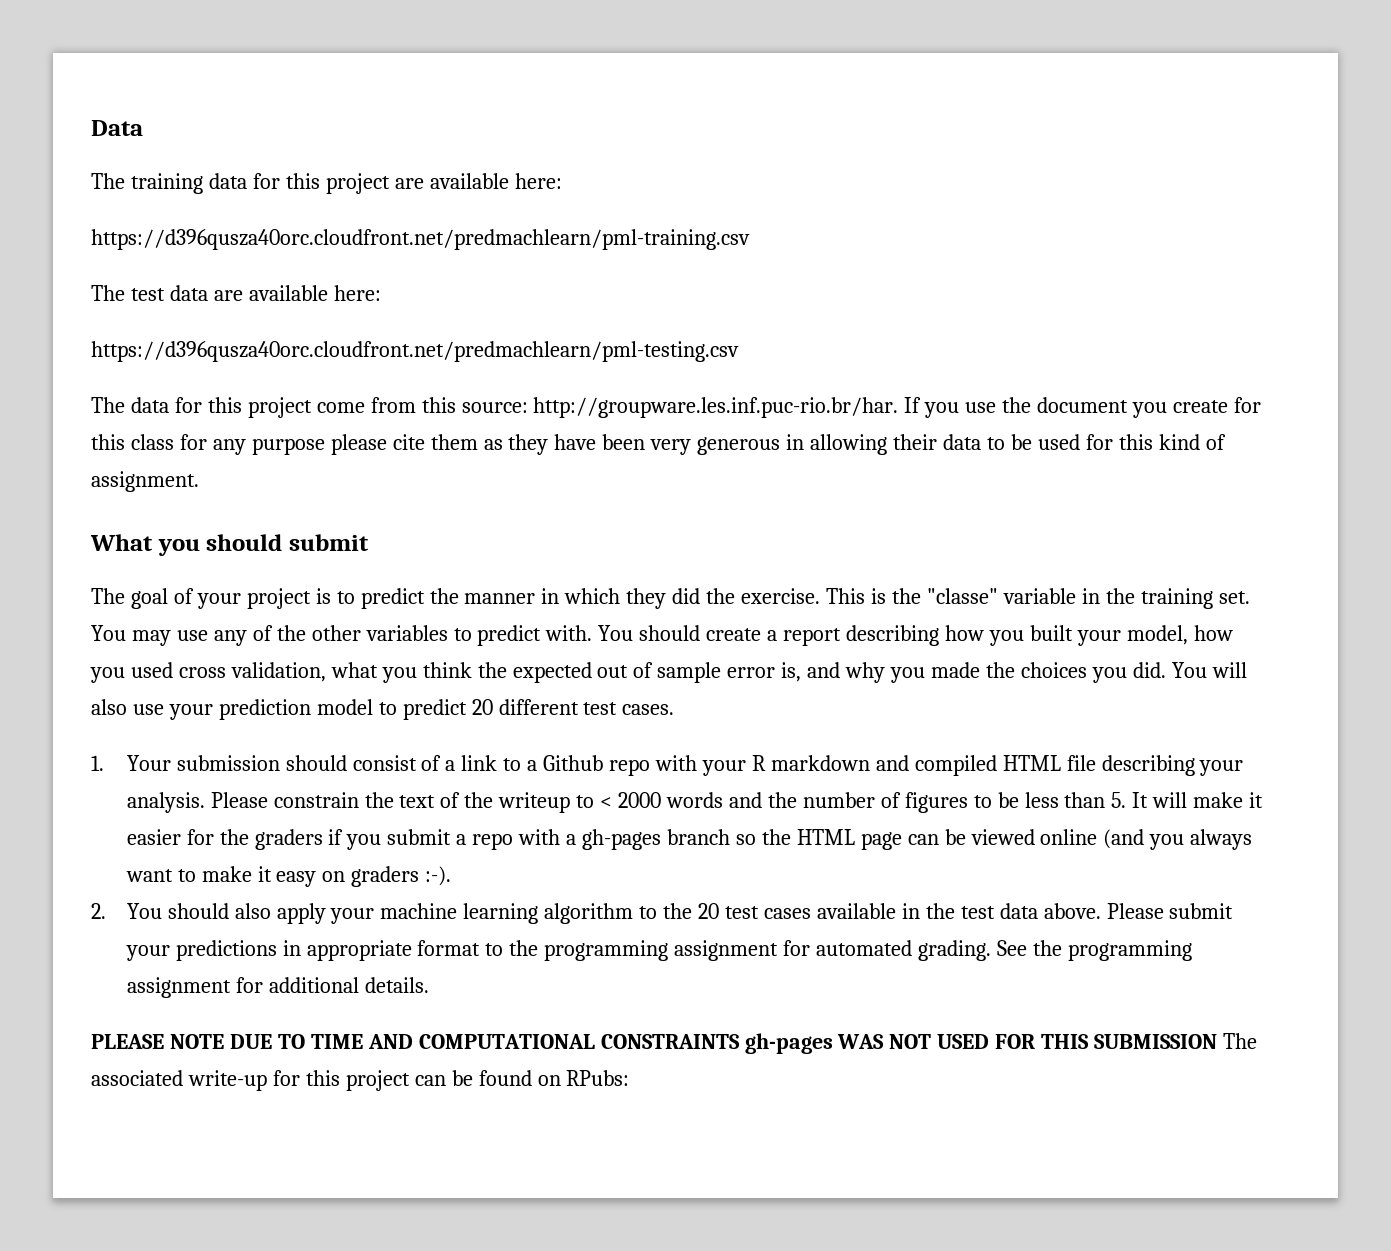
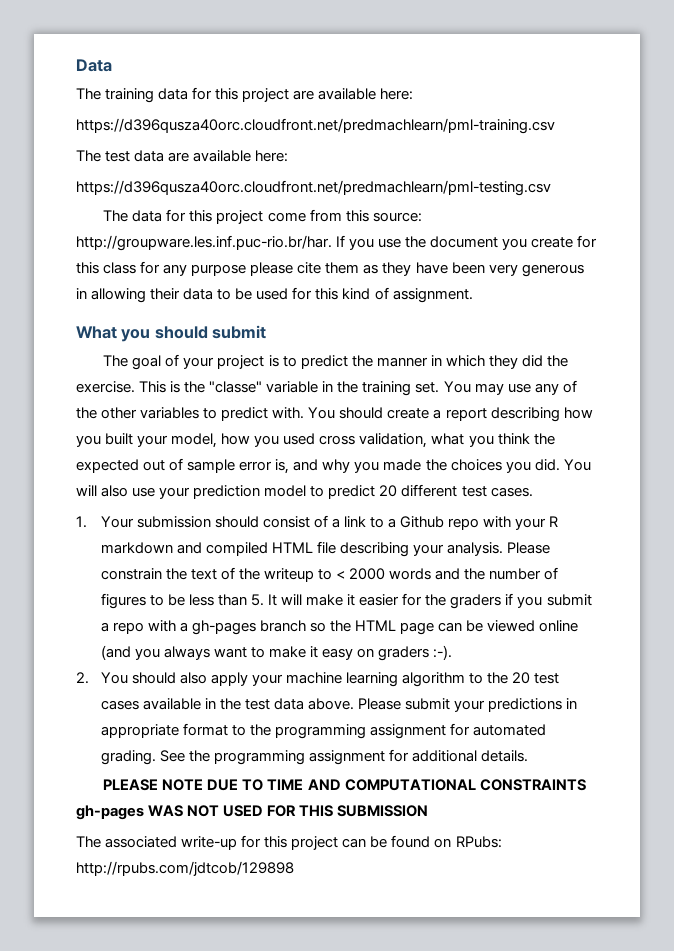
- PLEASE NOTE DUE TO TIME AND COMPUTATIONAL CONSTRAINTS gh-pages WAS NOT USED FOR THIS SUBMISSION The associated write-up for this project can be found on RPubs:
+ PLEASE NOTE DUE TO TIME AND COMPUTATIONAL CONSTRAINTS gh-pages WAS NOT USED FOR THIS SUBMISSION
+ The associated write-up for this project can be found on RPubs: http://rpubs.com/jdtcob/129898

